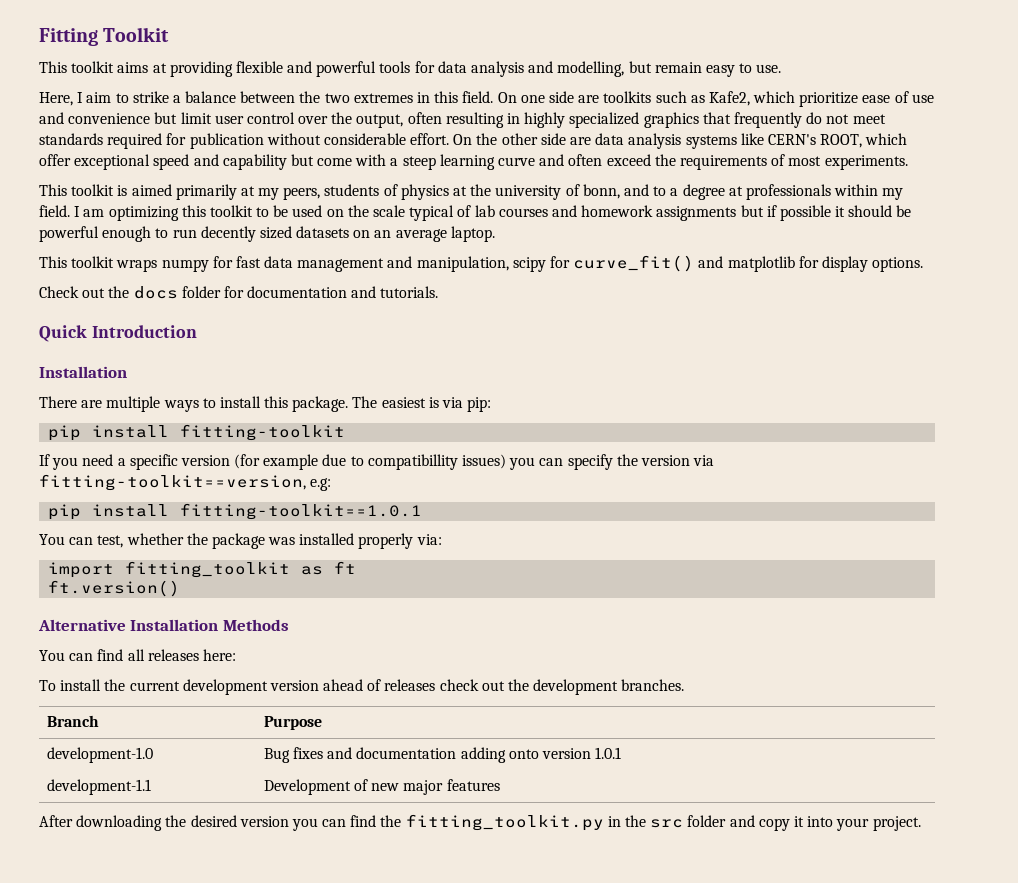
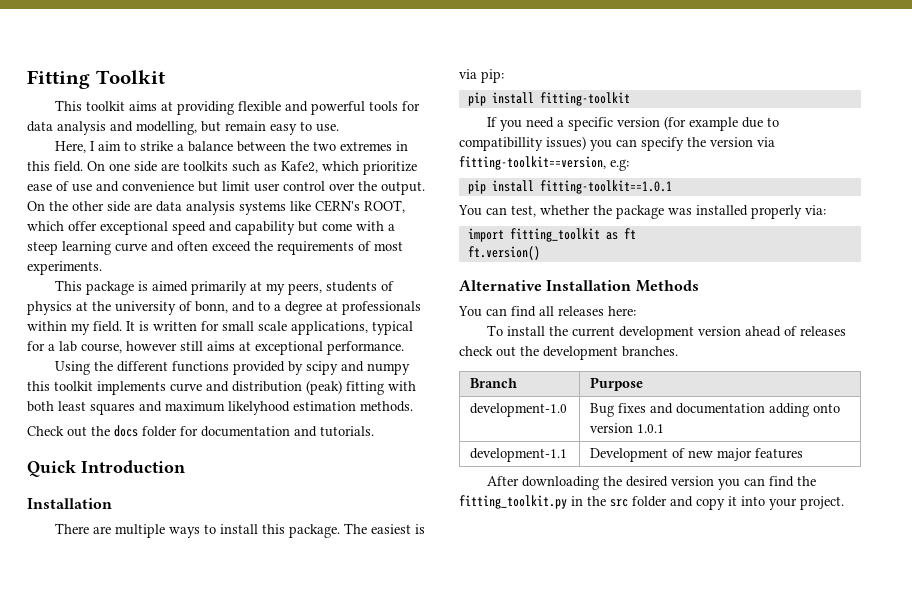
- On one side are toolkits such as Kafe2, which prioritize ease of use and convenience but limit user control over the output, often resulting in highly specialized graphics that frequently do not meet standards required for publication without considerable effort.
+ On one side are toolkits such as Kafe2, which prioritize ease of use and convenience but limit user control over the output.
- This toolkit is aimed primarily at my peers, students of physics at the university of bonn, and to a degree at professionals within my field.
+ This package is aimed primarily at my peers, students of physics at the university of bonn, and to a degree at professionals within my field.
- I am optimizing this toolkit to be used on the scale typical of lab courses and homework assignments but if possible it should be powerful enough to run decently sized datasets on an average laptop.
- This toolkit wraps numpy for fast data management and manipulation, scipy for curve_fit() and matplotlib for display options.
+ It is written for small scale applications, typical for a lab course, however still aims at exceptional performance.
+ Using the different functions provided by scipy and numpy this toolkit implements curve and distribution (peak) fitting with both least squares and maximum likelyhood estimation methods.

